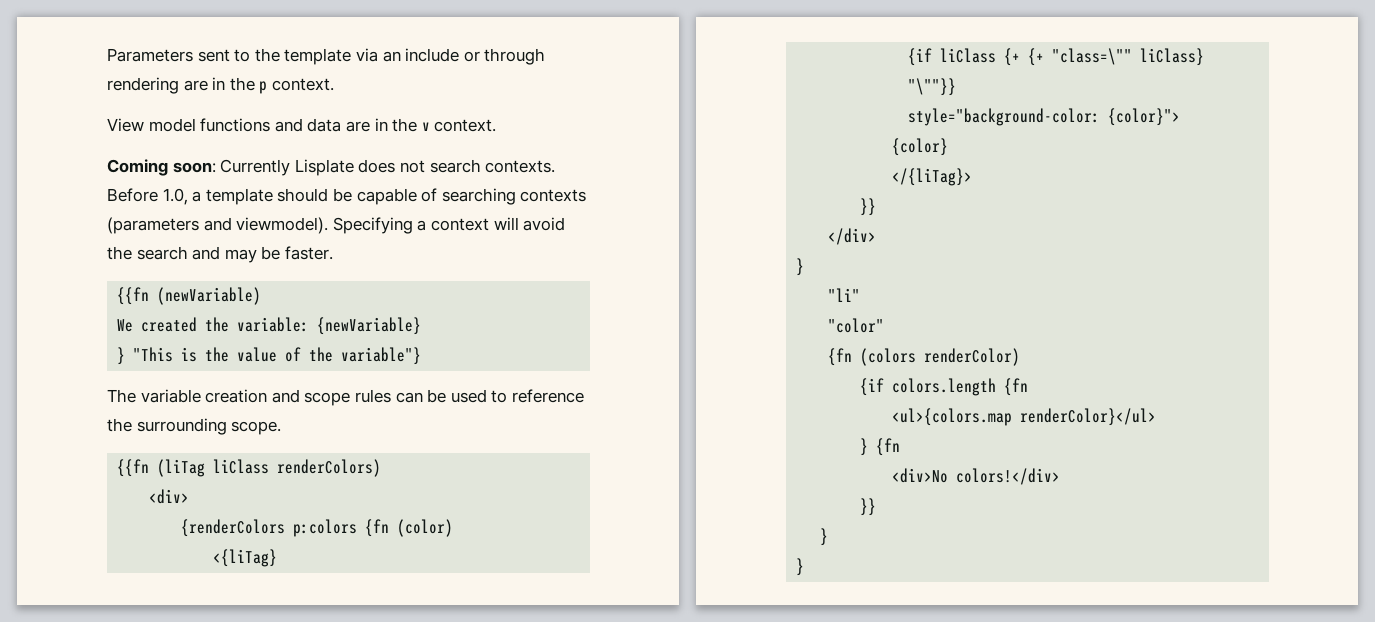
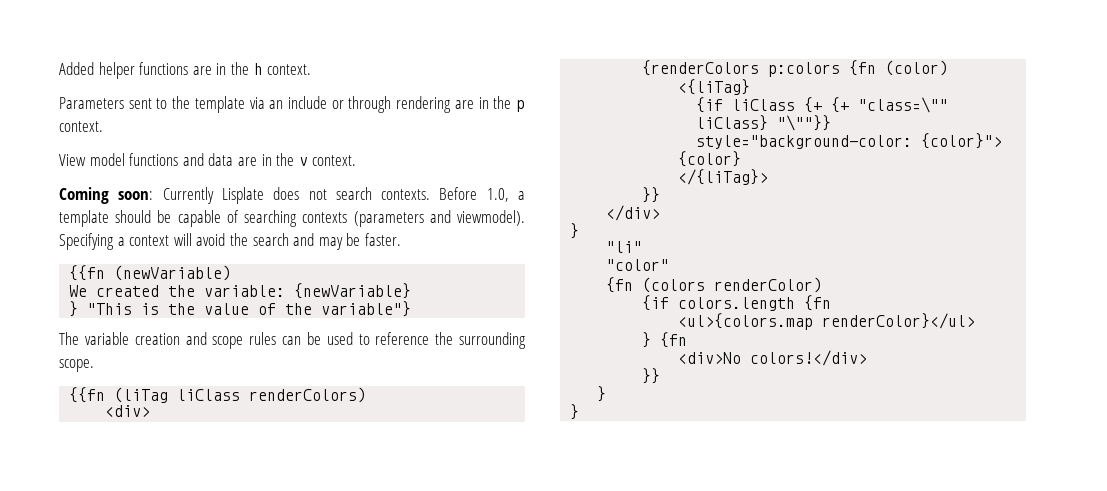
+ Added helper functions are in the h context.

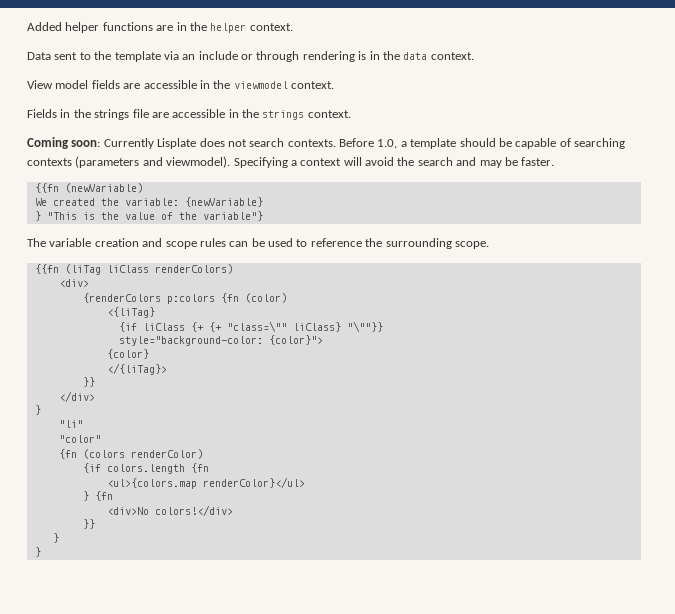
- Added helper functions are in the h context.
- Parameters sent to the template via an include or through rendering are in the p context.
+ Added helper functions are in the helper context.
+ Data sent to the template via an include or through rendering is in the data context.
- View model functions and data are in the v context.
+ View model fields are accessible in the viewmodel context.
+ Fields in the strings file are accessible in the strings context.

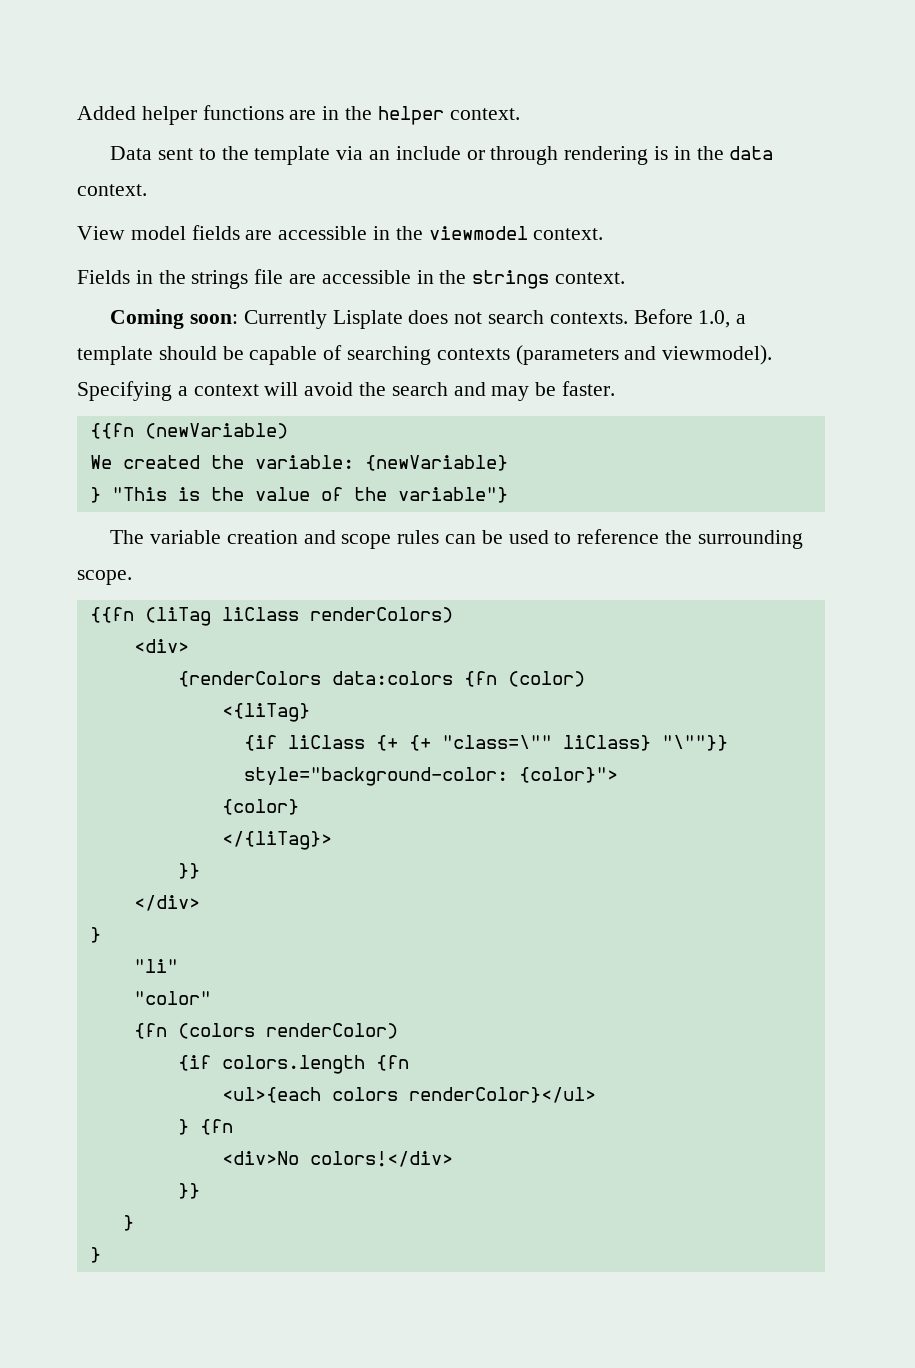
- {renderColors p:colors {fn (color)
+ {renderColors data:colors {fn (color)
- <ul>{colors.map renderColor}</ul>
+ <ul>{each colors renderColor}</ul>

